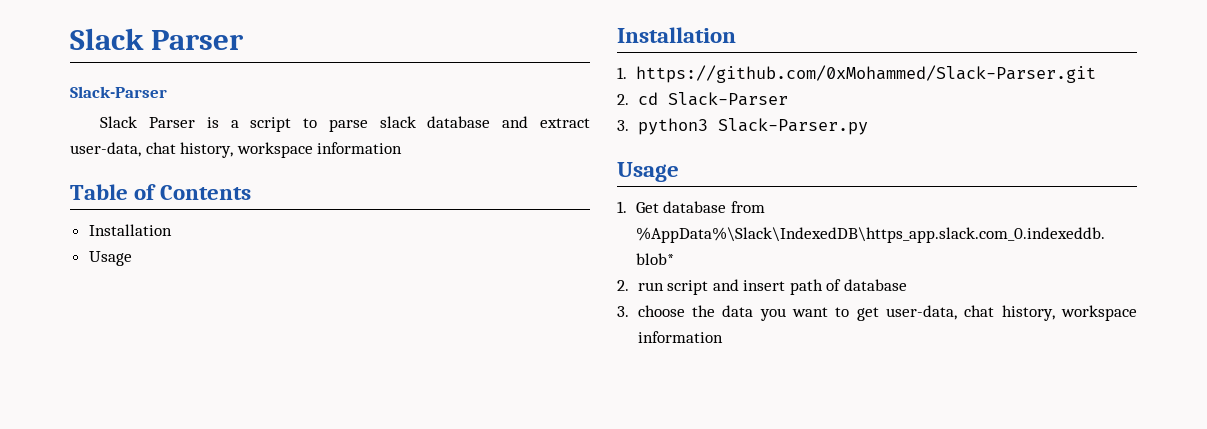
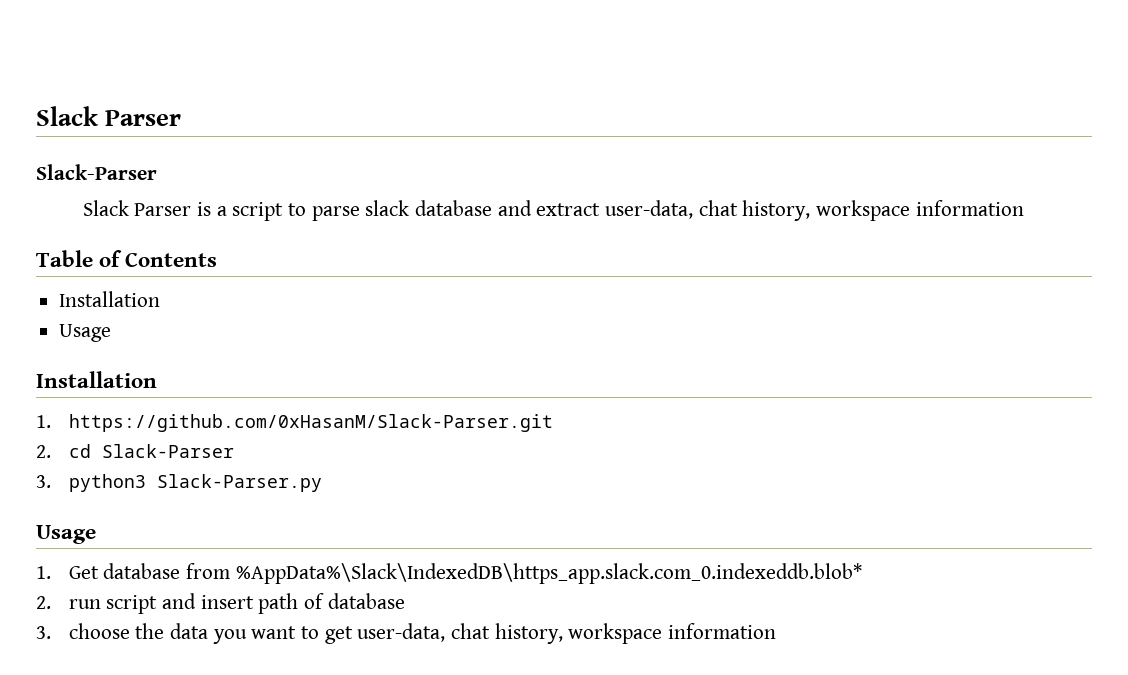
- 1. https://github.com/0xMohammed/Slack-Parser.git
+ 1. https://github.com/0xHasanM/Slack-Parser.git

